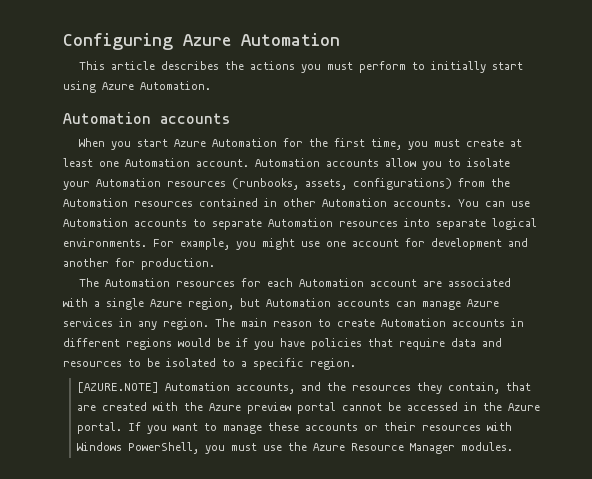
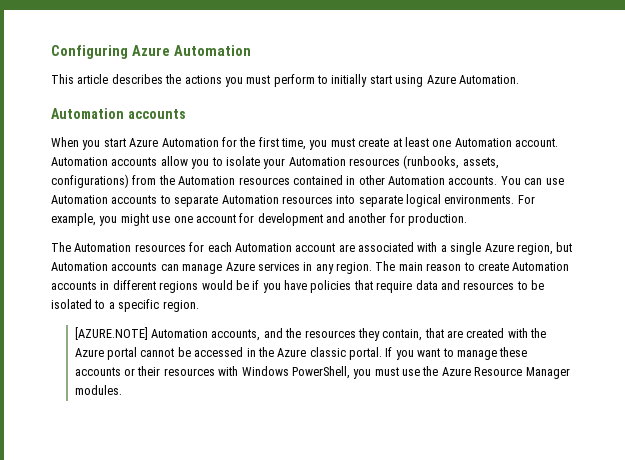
- [AZURE.NOTE] Automation accounts, and the resources they contain, that are created with the Azure preview portal cannot be accessed in the Azure portal.
+ [AZURE.NOTE] Automation accounts, and the resources they contain, that are created with the Azure portal cannot be accessed in the Azure classic portal.

